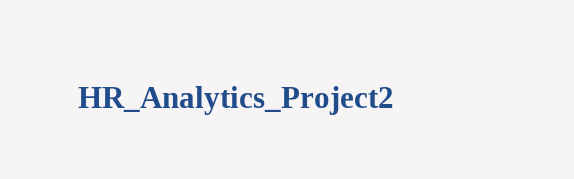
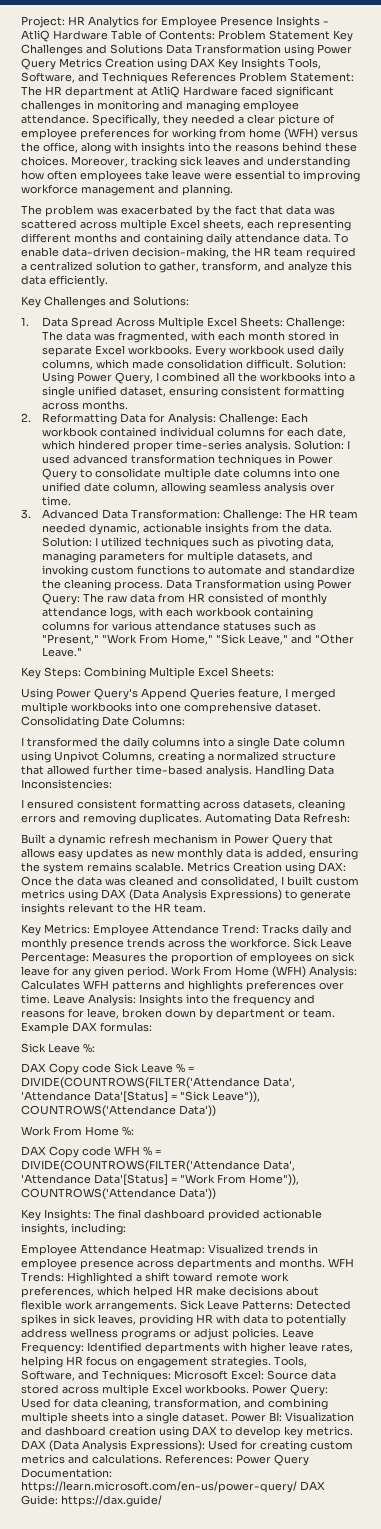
- HR_Analytics_Project2
+ Project: HR Analytics for Employee Presence Insights - AtliQ Hardware Table of Contents: Problem Statement Key Challenges and Solutions Data Transformation using Power Query Metrics Creation using DAX Key Insights Tools, Software, and Techniques References Problem Statement: The HR department at AtliQ Hardware faced significant challenges in monitoring and managing employee attendance. Specifically, they needed a clear picture of employee preferences for working from home (WFH) versus the office, along with insights into the reasons behind these choices. Moreover, tracking sick leaves and understanding how often employees take leave were essential to improving workforce management and planning.
+ The problem was exacerbated by the fact that data was scattered across multiple Excel sheets, each representing different months and containing daily attendance data. To enable data-driven decision-making, the HR team required a centralized solution to gather, transform, and analyze this data efficiently.
+ Key Challenges and Solutions:
+ 1. Data Spread Across Multiple Excel Sheets: Challenge: The data was fragmented, with each month stored in separate Excel workbooks. Every workbook used daily columns, which made consolidation difficult. Solution: Using Power Query, I combined all the workbooks into a single unified dataset, ensuring consistent formatting across months.
+ 2. Reformatting Data for Analysis: Challenge: Each workbook contained individual columns for each date, which hindered proper time-series analysis. Solution: I used advanced transformation techniques in Power Query to consolidate multiple date columns into one unified date column, allowing seamless analysis over time.
+ 3. Advanced Data Transformation: Challenge: The HR team needed dynamic, actionable insights from the data. Solution: I utilized techniques such as pivoting data, managing parameters for multiple datasets, and invoking custom functions to automate and standardize the cleaning process. Data Transformation using Power Query: The raw data from HR consisted of monthly attendance logs, with each workbook containing columns for various attendance statuses such as "Present," "Work From Home," "Sick Leave," and "Other Leave."
+ Key Steps: Combining Multiple Excel Sheets:
+ Using Power Query's Append Queries feature, I merged multiple workbooks into one comprehensive dataset. Consolidating Date Columns:
+ I transformed the daily columns into a single Date column using Unpivot Columns, creating a normalized structure that allowed further time-based analysis. Handling Data Inconsistencies:
+ I ensured consistent formatting across datasets, cleaning errors and removing duplicates. Automating Data Refresh:
+ Built a dynamic refresh mechanism in Power Query that allows easy updates as new monthly data is added, ensuring the system remains scalable. Metrics Creation using DAX: Once the data was cleaned and consolidated, I built custom metrics using DAX (Data Analysis Expressions) to generate insights relevant to the HR team.
+ Key Metrics: Employee Attendance Trend: Tracks daily and monthly presence trends across the workforce. Sick Leave Percentage: Measures the proportion of employees on sick leave for any given period. Work From Home (WFH) Analysis: Calculates WFH patterns and highlights preferences over time. Leave Analysis: Insights into the frequency and reasons for leave, broken down by department or team. Example DAX formulas:
+ Sick Leave %:
+ DAX Copy code Sick Leave % = DIVIDE(COUNTROWS(FILTER('Attendance Data', 'Attendance Data'[Status] = "Sick Leave")), COUNTROWS('Attendance Data'))
+ Work From Home %:
+ DAX Copy code WFH % = DIVIDE(COUNTROWS(FILTER('Attendance Data', 'Attendance Data'[Status] = "Work From Home")), COUNTROWS('Attendance Data'))
+ Key Insights: The final dashboard provided actionable insights, including:
+ Employee Attendance Heatmap: Visualized trends in employee presence across departments and months. WFH Trends: Highlighted a shift toward remote work preferences, which helped HR make decisions about flexible work arrangements. Sick Leave Patterns: Detected spikes in sick leaves, providing HR with data to potentially address wellness programs or adjust policies. Leave Frequency: Identified departments with higher leave rates, helping HR focus on engagement strategies. Tools, Software, and Techniques: Microsoft Excel: Source data stored across multiple Excel workbooks. Power Query: Used for data cleaning, transformation, and combining multiple sheets into a single dataset. Power BI: Visualization and dashboard creation using DAX to develop key metrics. DAX (Data Analysis Expressions): Used for creating custom metrics and calculations. References: Power Query Documentation: https://learn.microsoft.com/en-us/power-query/ DAX Guide: https://dax.guide/

